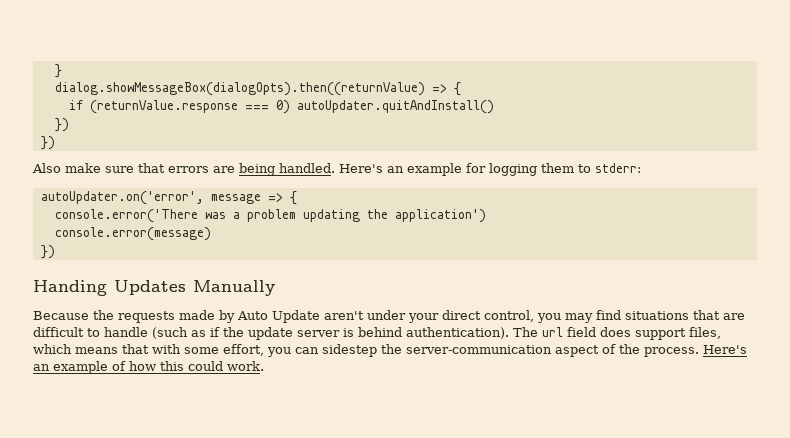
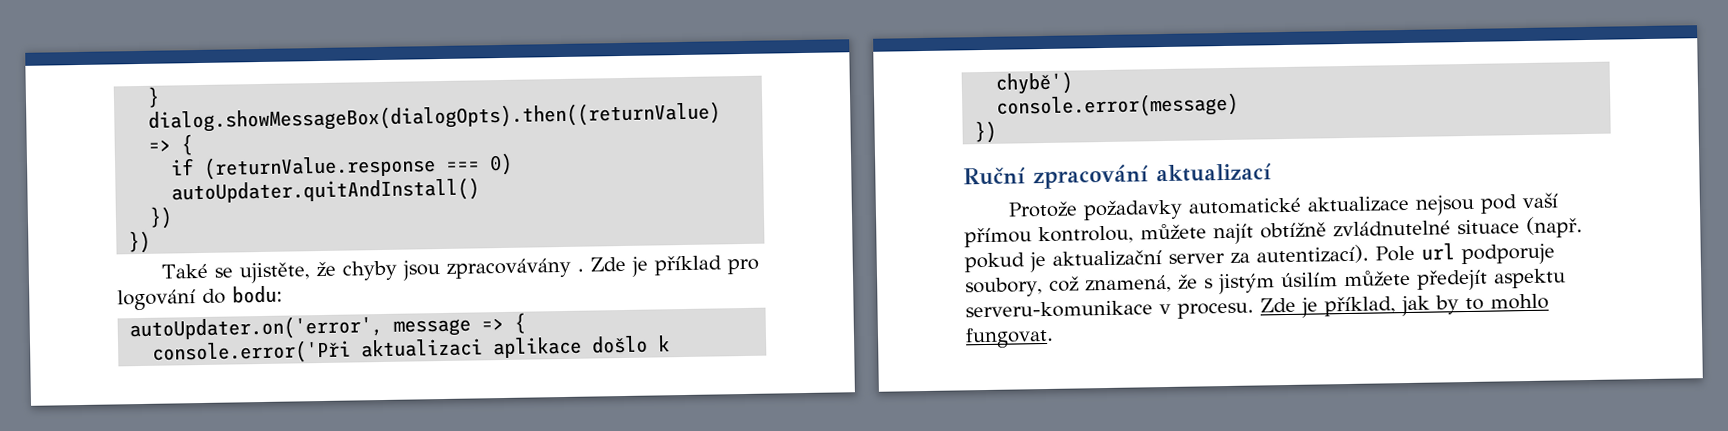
- Also make sure that errors are being handled. Here's an example for logging them to stderr:
+ Také se ujistěte, že chyby jsou zpracovávány . Zde je příklad pro logování do bodu:
  autoUpdater.on('error', message => {
- console.error('There was a problem updating the application')
+ console.error('Při aktualizaci aplikace došlo k chybě')
  console.error(message)
  })
- Handing Updates Manually
- Because the requests made by Auto Update aren't under your direct control, you may find situations that are difficult to handle (such as if the update server is behind authentication). The url field does support files, which means that with some effort, you can sidestep the server-communication aspect of the process. Here's an example of how this could work.
+ Ruční zpracování aktualizací
+ Protože požadavky automatické aktualizace nejsou pod vaší přímou kontrolou, můžete najít obtížně zvládnutelné situace (např. pokud je aktualizační server za autentizací). Pole url podporuje soubory, což znamená, že s jistým úsilím můžete předejít aspektu serveru-komunikace v procesu. Zde je příklad, jak by to mohlo fungovat.

